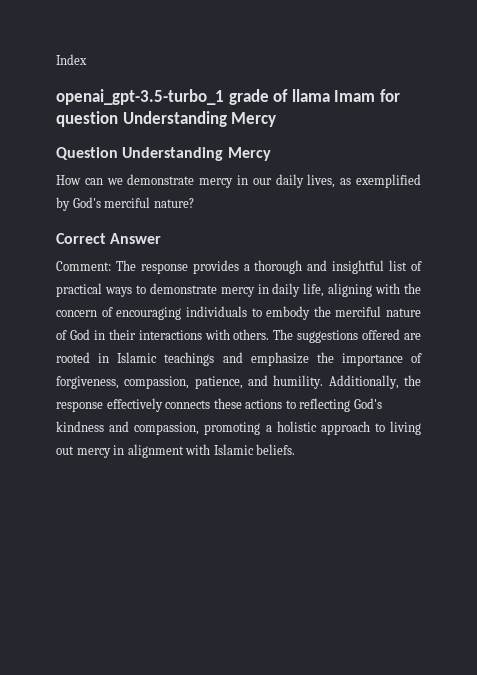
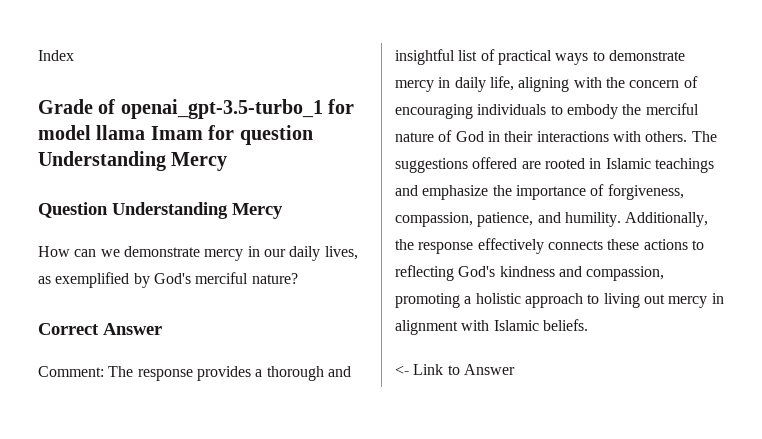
- openai_gpt-3.5-turbo_1 grade of llama Imam for question Understanding Mercy
+ Grade of openai_gpt-3.5-turbo_1 for model llama Imam for question Understanding Mercy
+ <- Link to Answer

